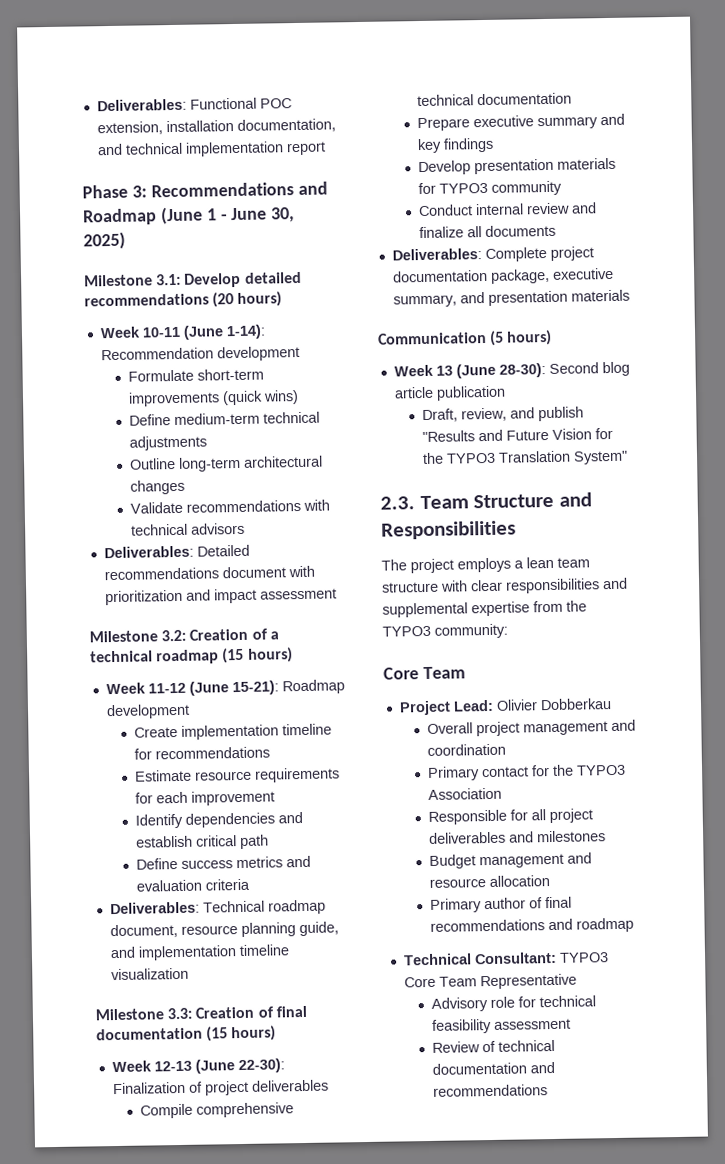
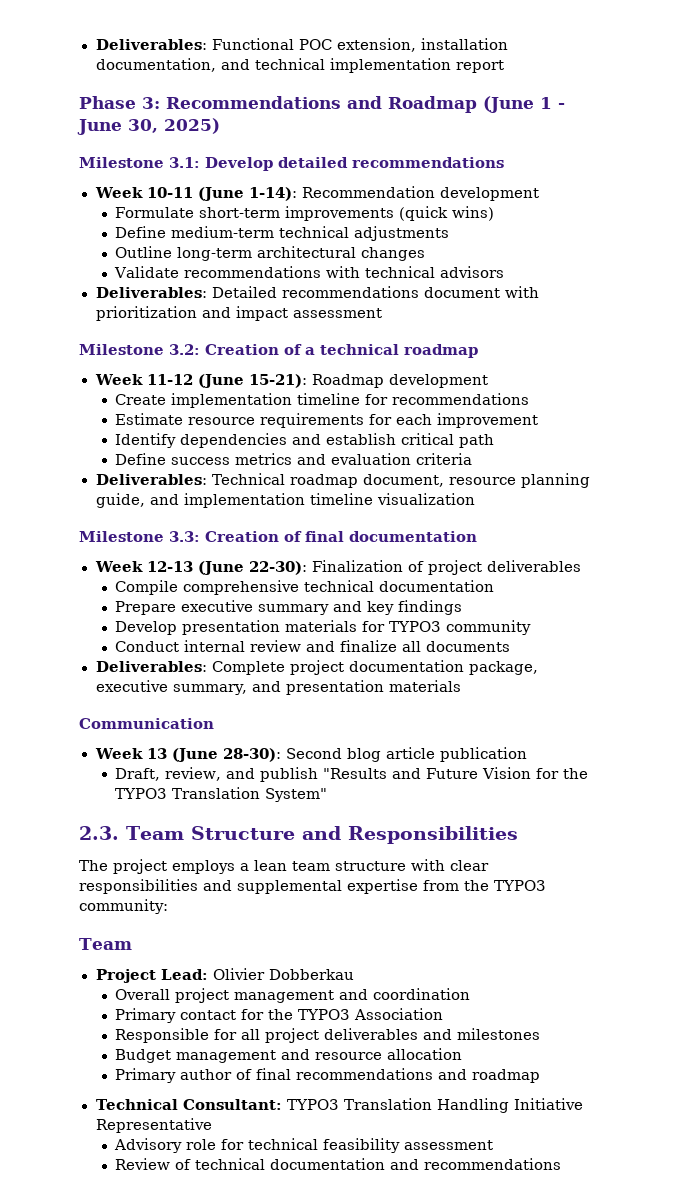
- Milestone 3.1: Develop detailed recommendations (20 hours)
+ Milestone 3.1: Develop detailed recommendations
- Milestone 3.2: Creation of a technical roadmap (15 hours)
+ Milestone 3.2: Creation of a technical roadmap
- Milestone 3.3: Creation of final documentation (15 hours)
+ Milestone 3.3: Creation of final documentation
- Communication (5 hours)
+ Communication
  The project employs a lean team structure with clear responsibilities and supplemental expertise from the TYPO3 community:
- Core Team
+ Team
- Technical Consultant: TYPO3 Core Team Representative
+ Technical Consultant: TYPO3 Translation Handling Initiative Representative

